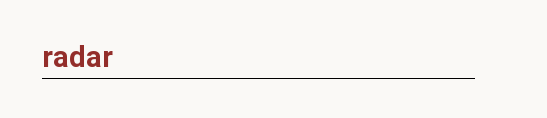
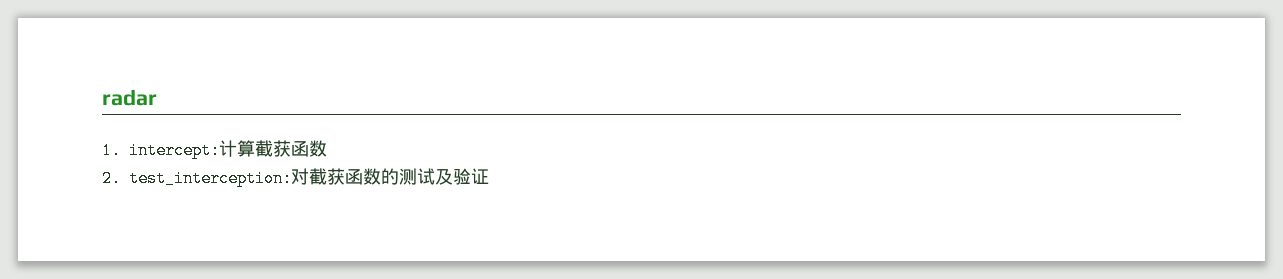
+ 1. intercept:计算截获函数
+ 2. test_interception:对截获函数的测试及验证

